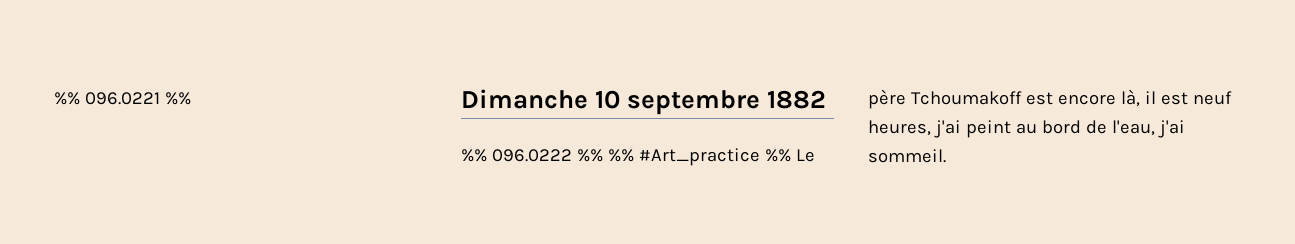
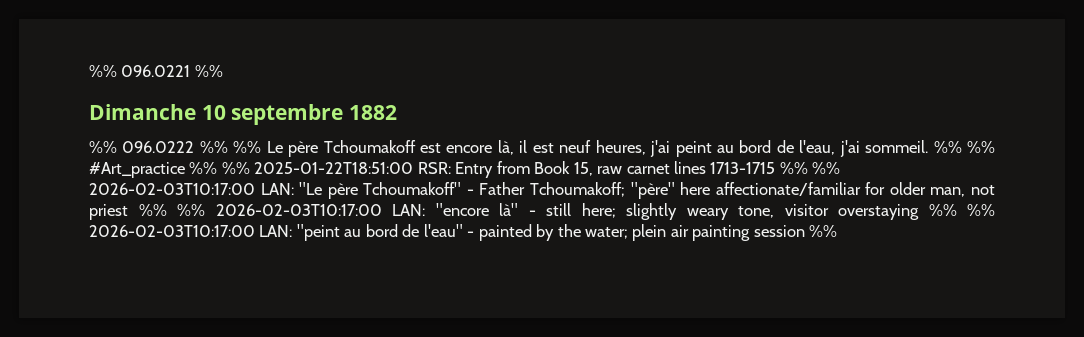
- %% 096.0222 %% %% #Art_practice %% Le père Tchoumakoff est encore là, il est neuf heures, j'ai peint au bord de l'eau, j'ai sommeil.
+ %% 096.0222 %% %% Le père Tchoumakoff est encore là, il est neuf heures, j'ai peint au bord de l'eau, j'ai sommeil.
+ %% %% #Art_practice %% %% 2025-01-22T18:51:00 RSR: Entry from Book 15, raw carnet lines 1713-1715 %% %% 2026-02-03T10:17:00 LAN: "Le père Tchoumakoff" - Father Tchoumakoff; "père" here affectionate/familiar for older man, not priest %% %% 2026-02-03T10:17:00 LAN: "encore là" - still here; slightly weary tone, visitor overstaying %% %% 2026-02-03T10:17:00 LAN: "peint au bord de l'eau" - painted by the water; plein air painting session %%

